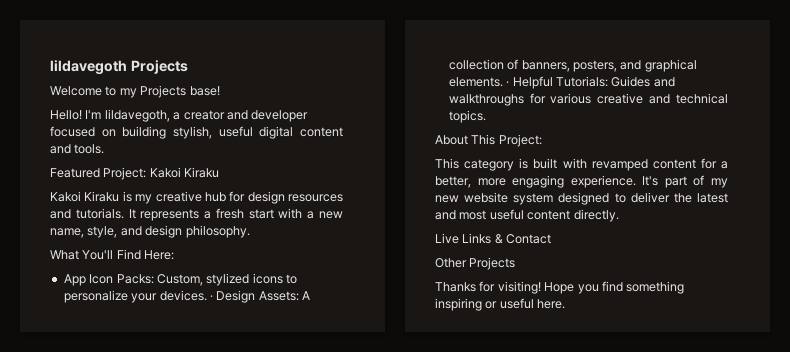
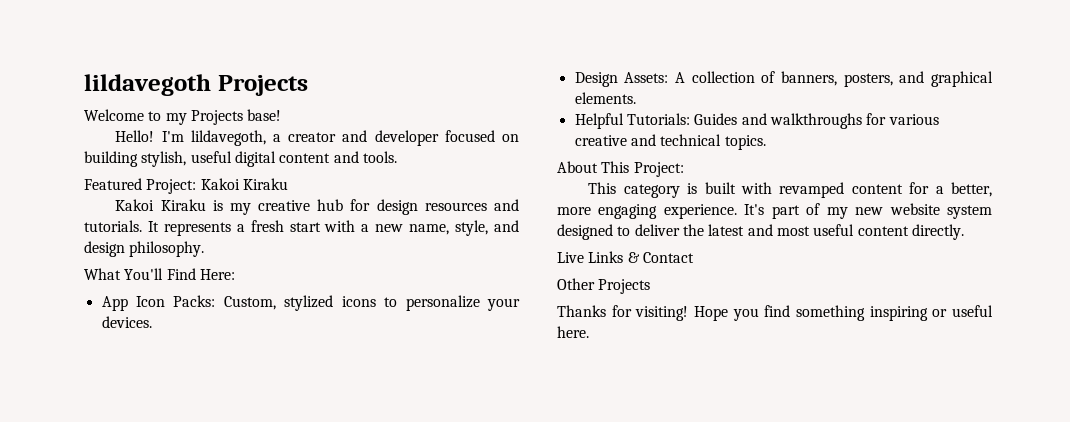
- App Icon Packs: Custom, stylized icons to personalize your devices. · Design Assets: A collection of banners, posters, and graphical elements. · Helpful Tutorials: Guides and walkthroughs for various creative and technical topics.
+ App Icon Packs: Custom, stylized icons to personalize your devices.
+ Design Assets: A collection of banners, posters, and graphical elements.
+ Helpful Tutorials: Guides and walkthroughs for various creative and technical topics.

